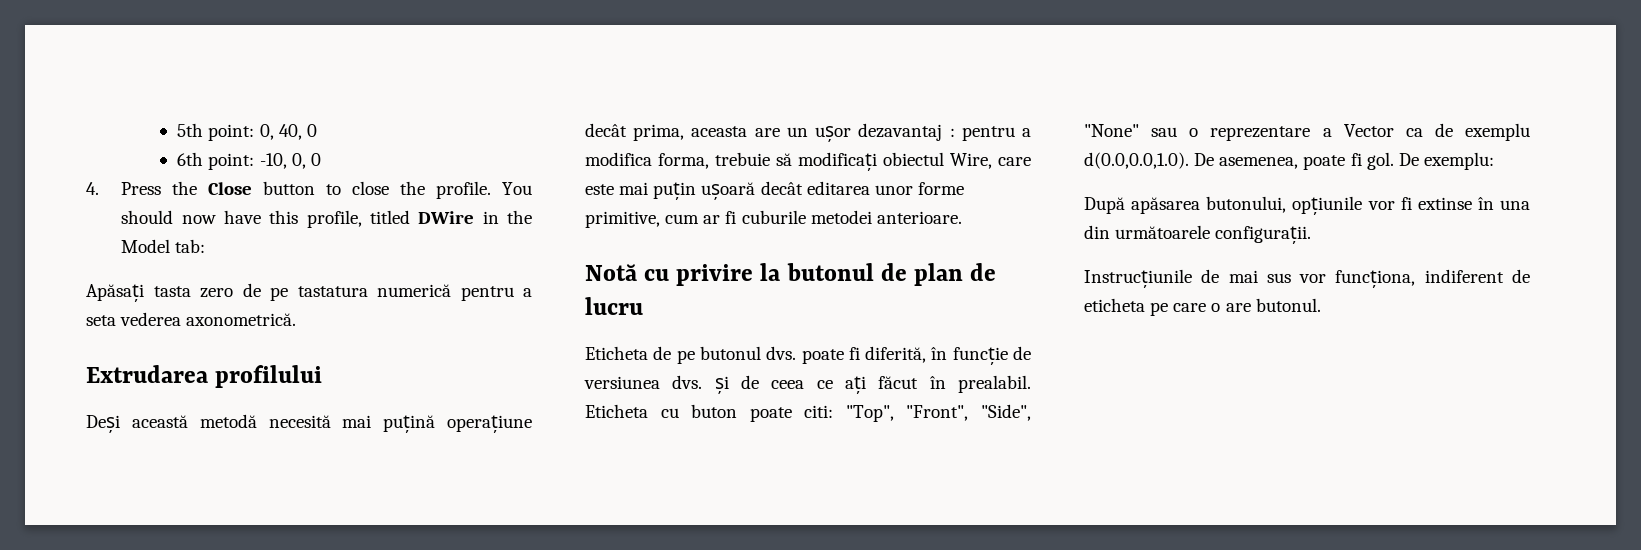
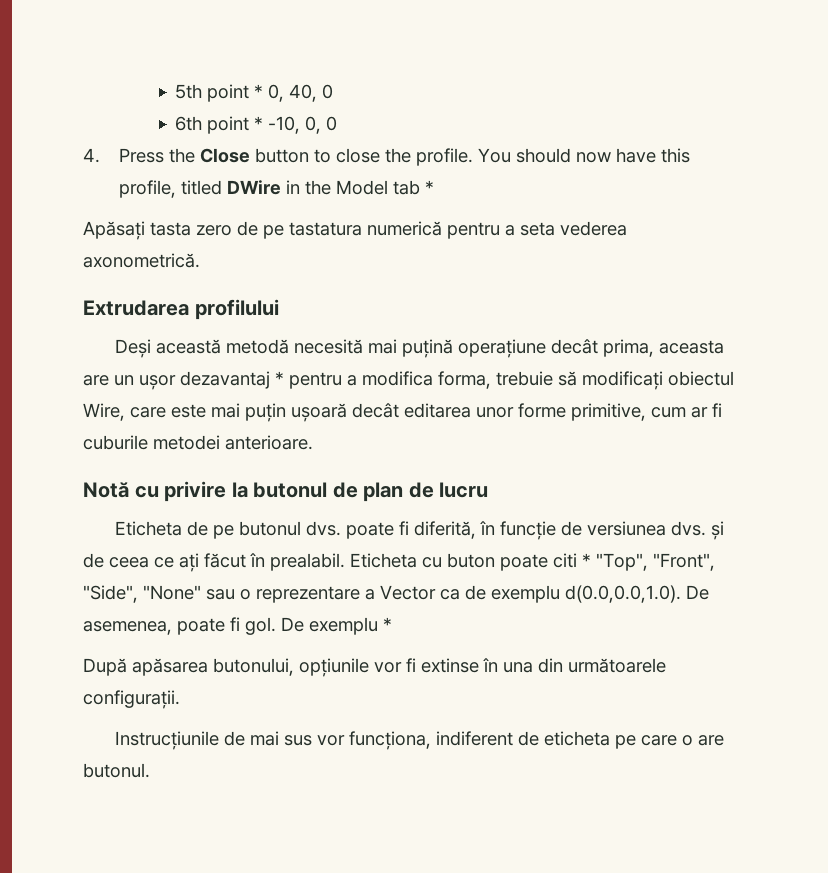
- 5th point: 0, 40, 0
+ 5th point * 0, 40, 0
- 6th point: -10, 0, 0
+ 6th point * -10, 0, 0
- You should now have this profile, titled DWire in the Model tab:
+ You should now have this profile, titled DWire in the Model tab *
- Deși această metodă necesită mai puțină operațiune decât prima, aceasta are un ușor dezavantaj : pentru a modifica forma, trebuie să modificați obiectul Wire, care este mai puțin ușoară decât editarea unor forme primitive, cum ar fi cuburile metodei anterioare.
+ Deși această metodă necesită mai puțină operațiune decât prima, aceasta are un ușor dezavantaj * pentru a modifica forma, trebuie să modificați obiectul Wire, care este mai puțin ușoară decât editarea unor forme primitive, cum ar fi cuburile metodei anterioare.
- Eticheta cu buton poate citi: "Top", "Front", "Side", "None" sau o reprezentare a Vector ca de exemplu d(0.0,0.0,1.0). De asemenea, poate fi gol.
+ Eticheta cu buton poate citi * "Top", "Front", "Side", "None" sau o reprezentare a Vector ca de exemplu d(0.0,0.0,1.0). De asemenea, poate fi gol.
- De exemplu:
+ De exemplu *

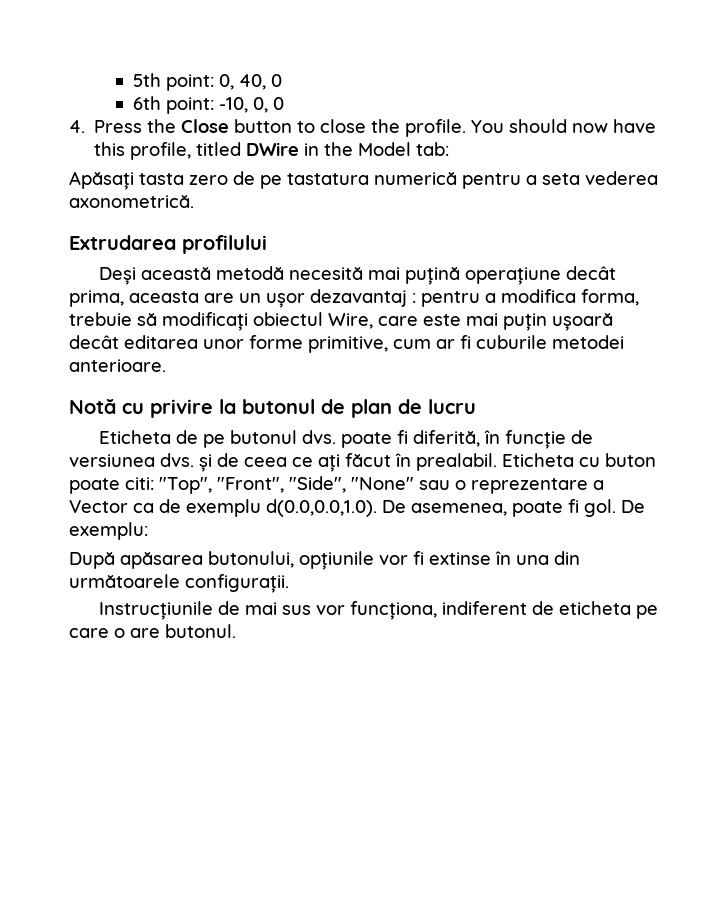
- 5th point * 0, 40, 0
+ 5th point: 0, 40, 0
- 6th point * -10, 0, 0
+ 6th point: -10, 0, 0
- You should now have this profile, titled DWire in the Model tab *
+ You should now have this profile, titled DWire in the Model tab:
- Deși această metodă necesită mai puțină operațiune decât prima, aceasta are un ușor dezavantaj * pentru a modifica forma, trebuie să modificați obiectul Wire, care este mai puțin ușoară decât editarea unor forme primitive, cum ar fi cuburile metodei anterioare.
+ Deși această metodă necesită mai puțină operațiune decât prima, aceasta are un ușor dezavantaj : pentru a modifica forma, trebuie să modificați obiectul Wire, care este mai puțin ușoară decât editarea unor forme primitive, cum ar fi cuburile metodei anterioare.
- Eticheta cu buton poate citi * "Top", "Front", "Side", "None" sau o reprezentare a Vector ca de exemplu d(0.0,0.0,1.0). De asemenea, poate fi gol.
+ Eticheta cu buton poate citi: "Top", "Front", "Side", "None" sau o reprezentare a Vector ca de exemplu d(0.0,0.0,1.0). De asemenea, poate fi gol.
- De exemplu *
+ De exemplu:

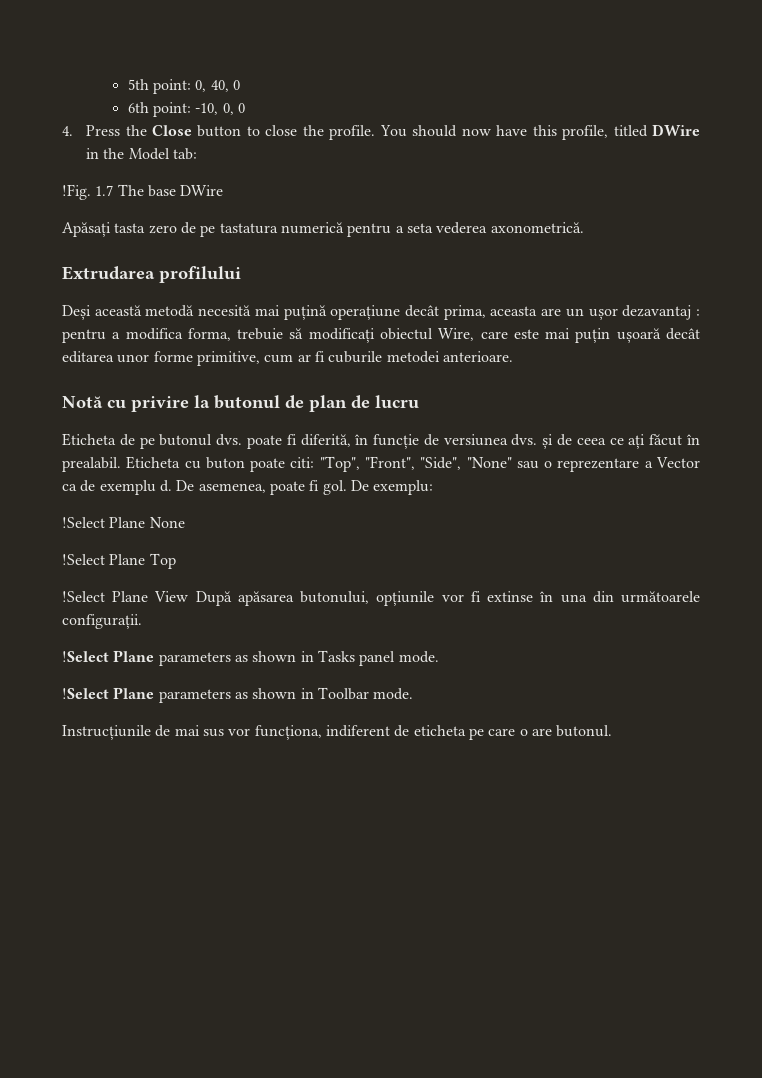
+ !Fig. 1.7 The base DWire
- Eticheta cu buton poate citi: "Top", "Front", "Side", "None" sau o reprezentare a Vector ca de exemplu d(0.0,0.0,1.0). De asemenea, poate fi gol.
+ Eticheta cu buton poate citi: "Top", "Front", "Side", "None" sau o reprezentare a Vector ca de exemplu d. De asemenea, poate fi gol.
- După apăsarea butonului, opțiunile vor fi extinse în una din următoarele configurații.
+ !Select Plane None
+ !Select Plane Top
+ !Select Plane View După apăsarea butonului, opțiunile vor fi extinse în una din următoarele configurații.
+ !Select Plane parameters as shown in Tasks panel mode.
+ !Select Plane parameters as shown in Toolbar mode.

